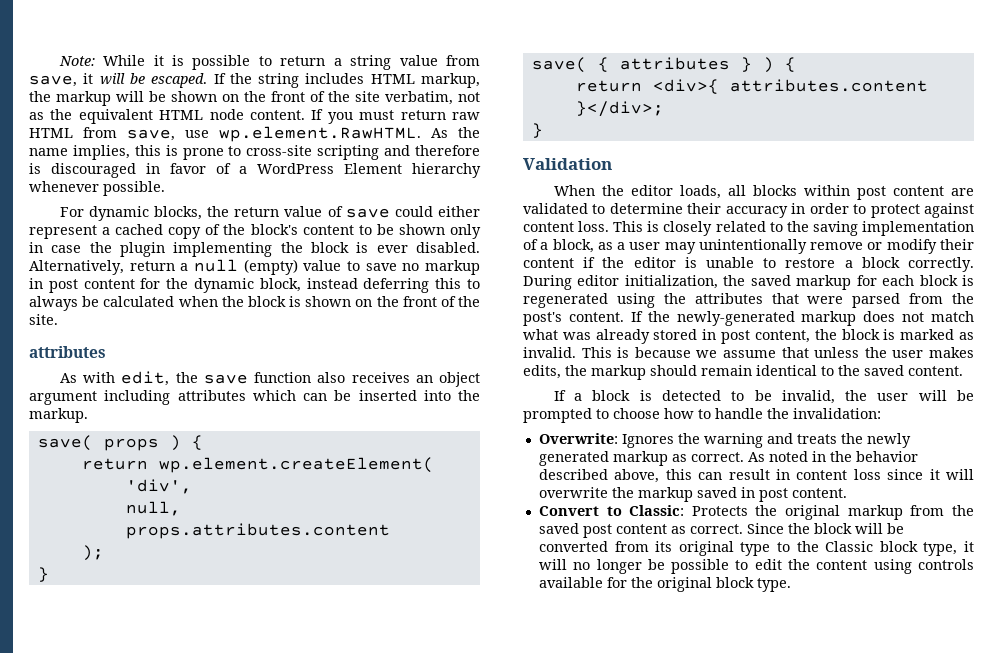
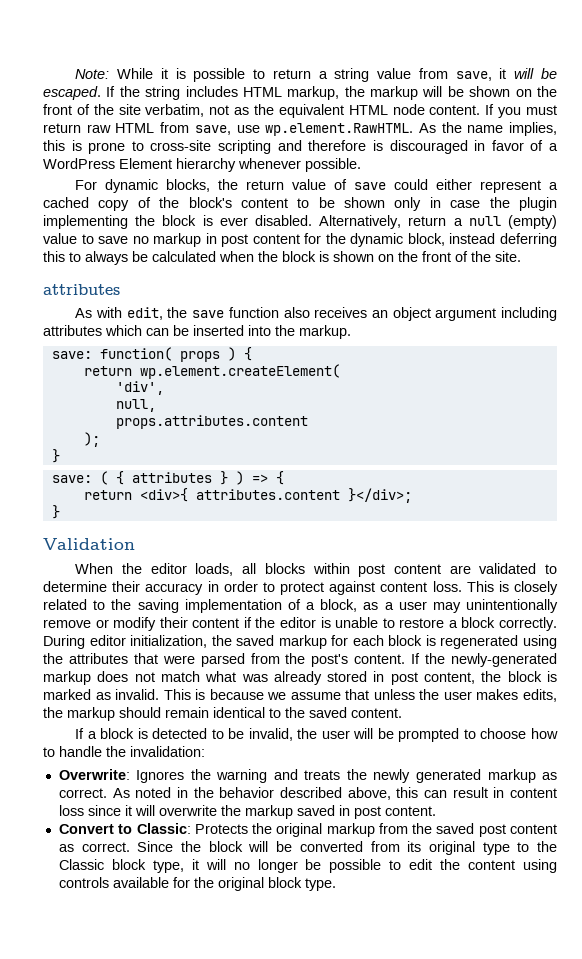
- save( props ) {
+ save: function( props ) {
- save( { attributes } ) {
+ save: ( { attributes } ) => {

